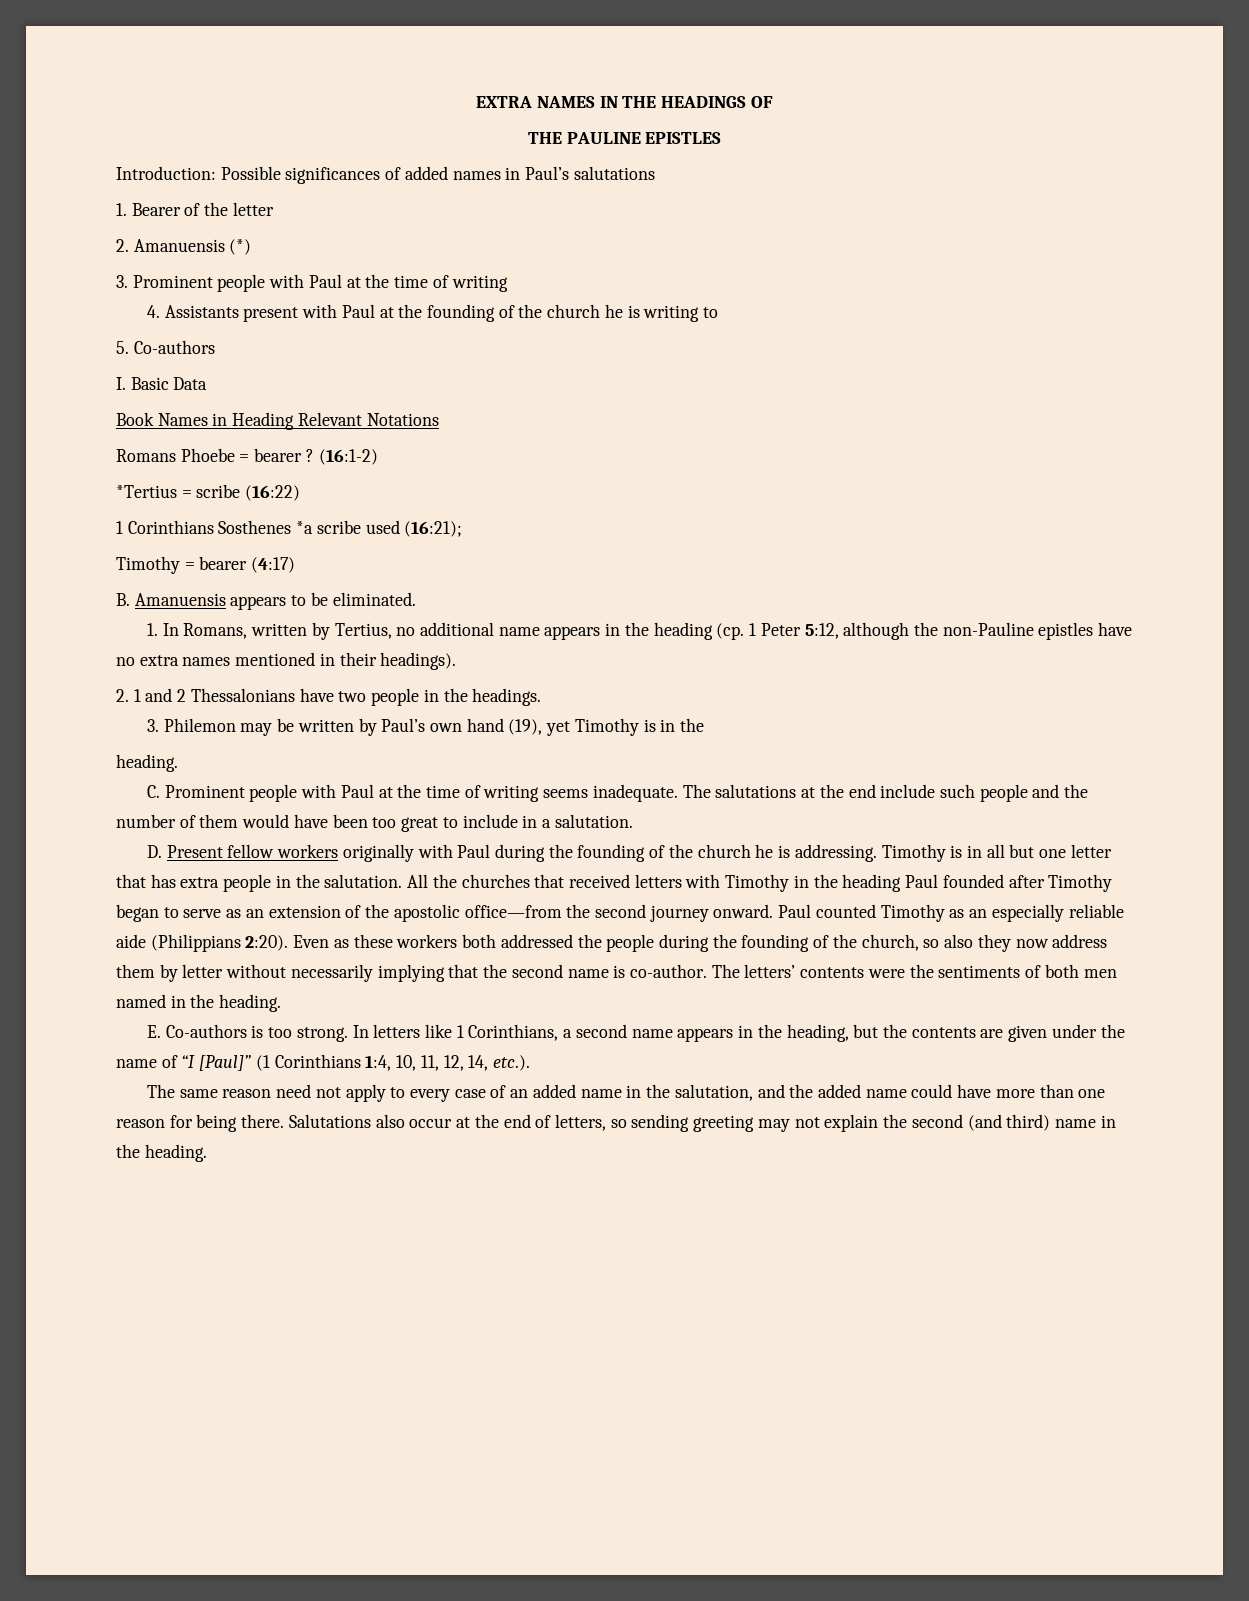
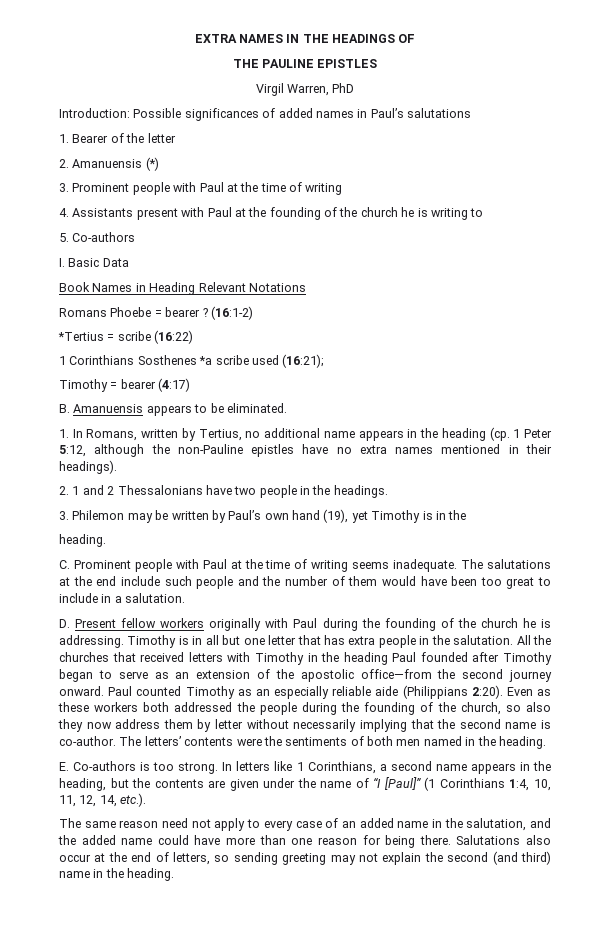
+ Virgil Warren, PhD

